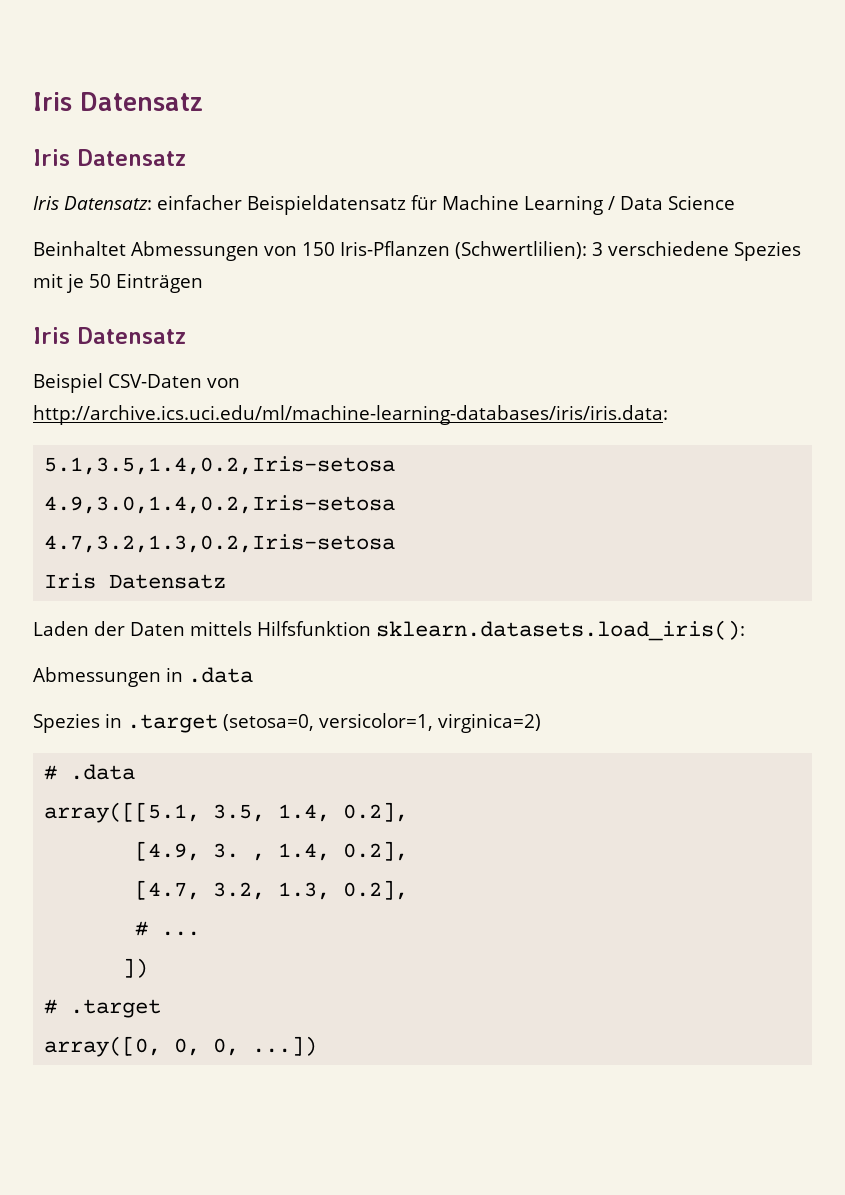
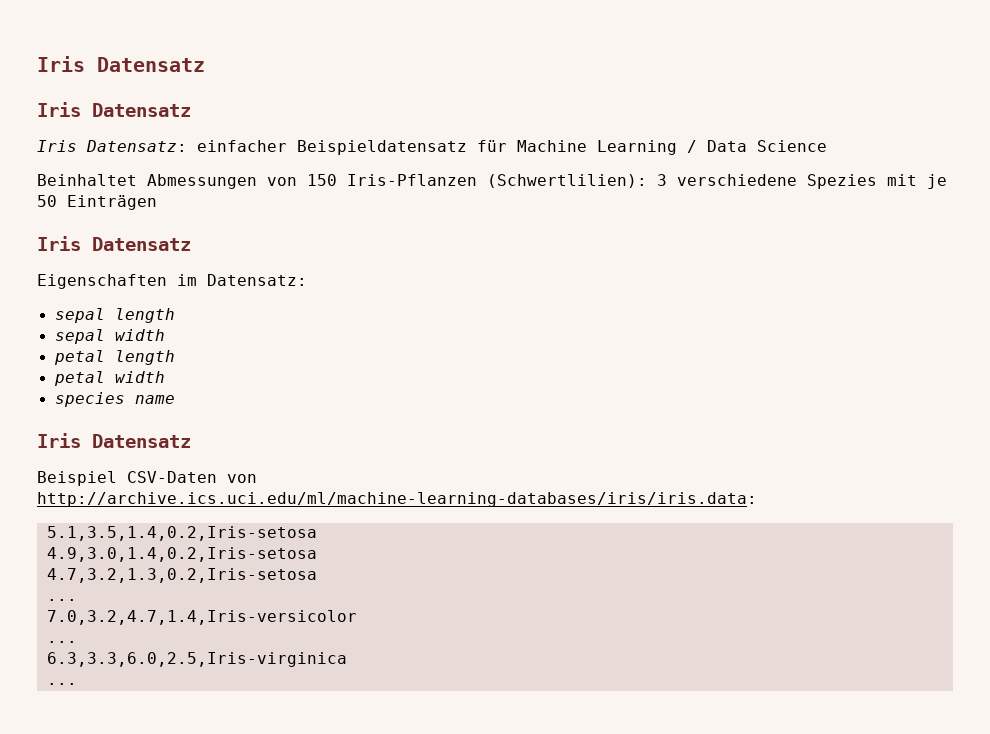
+ Eigenschaften im Datensatz:
+ sepal length
+ sepal width
+ petal length
+ petal width
+ species name
+ Iris Datensatz
  4.7,3.2,1.3,0.2,Iris-setosa
- Iris Datensatz
- Laden der Daten mittels Hilfsfunktion sklearn.datasets.load_iris():
- Abmessungen in .data
- Spezies in .target (setosa=0, versicolor=1, virginica=2)
- # .data
- array([[5.1, 3.5, 1.4, 0.2],
- [4.9, 3. , 1.4, 0.2],
- [4.7, 3.2, 1.3, 0.2],
- # ...
- ])
- # .target
- array([0, 0, 0, ...])
+ ...
+ 7.0,3.2,4.7,1.4,Iris-versicolor
+ ...
+ 6.3,3.3,6.0,2.5,Iris-virginica
+ ...

